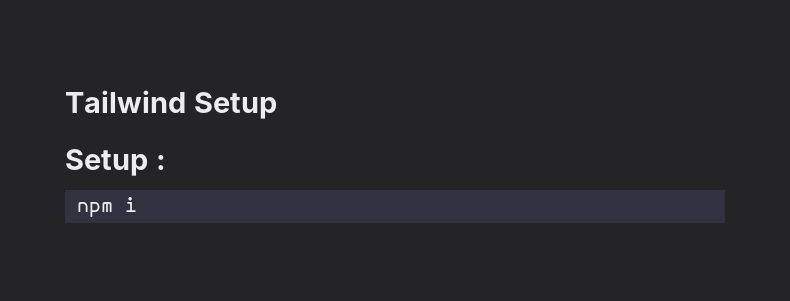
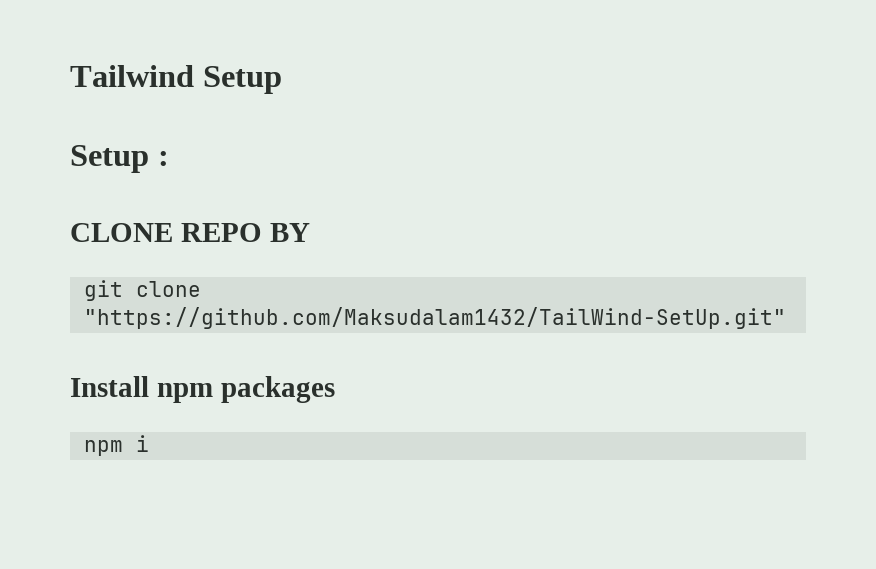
+ CLONE REPO BY
+ git clone "https://github.com/Maksudalam1432/TailWind-SetUp.git"
+ Install npm packages

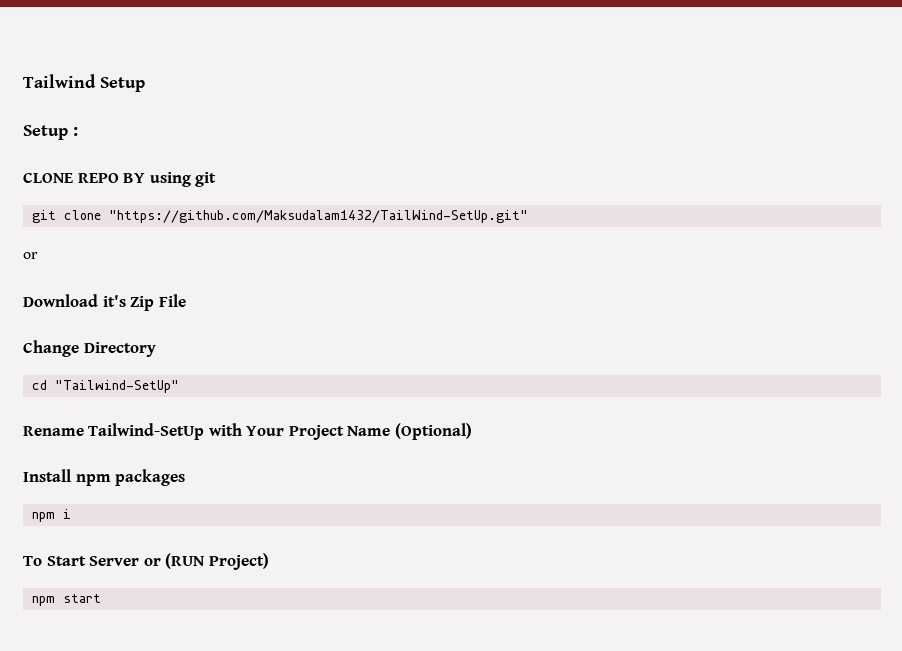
- CLONE REPO BY
+ CLONE REPO BY using git
  git clone "https://github.com/Maksudalam1432/TailWind-SetUp.git"
+ or
+ Download it's Zip File
+ Change Directory
+ cd "Tailwind-SetUp"
+ Rename Tailwind-SetUp with Your Project Name (Optional)
+ To Start Server or (RUN Project)
+ npm start

